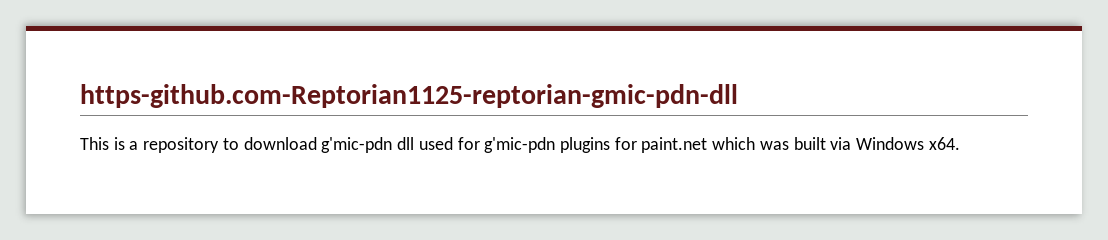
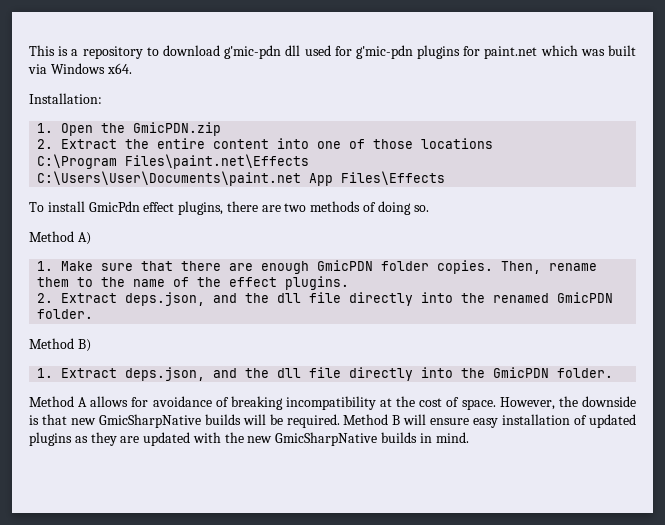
- https-github.com-Reptorian1125-reptorian-gmic-pdn-dll
+ Installation:
+ 1. Open the GmicPDN.zip
+ 2. Extract the entire content into one of those locations
+ C:\Program Files\paint.net\Effects
+ C:\Users\User\Documents\paint.net App Files\Effects
+ To install GmicPdn effect plugins, there are two methods of doing so.
+ Method A)
+ 1. Make sure that there are enough GmicPDN folder copies. Then, rename them to the name of the effect plugins.
+ 2. Extract deps.json, and the dll file directly into the renamed GmicPDN folder.
+ Method B)
+ 1. Extract deps.json, and the dll file directly into the GmicPDN folder.
+ Method A allows for avoidance of breaking incompatibility at the cost of space. However, the downside is that new GmicSharpNative builds will be required. Method B will ensure easy installation of updated plugins as they are updated with the new GmicSharpNative builds in mind.

